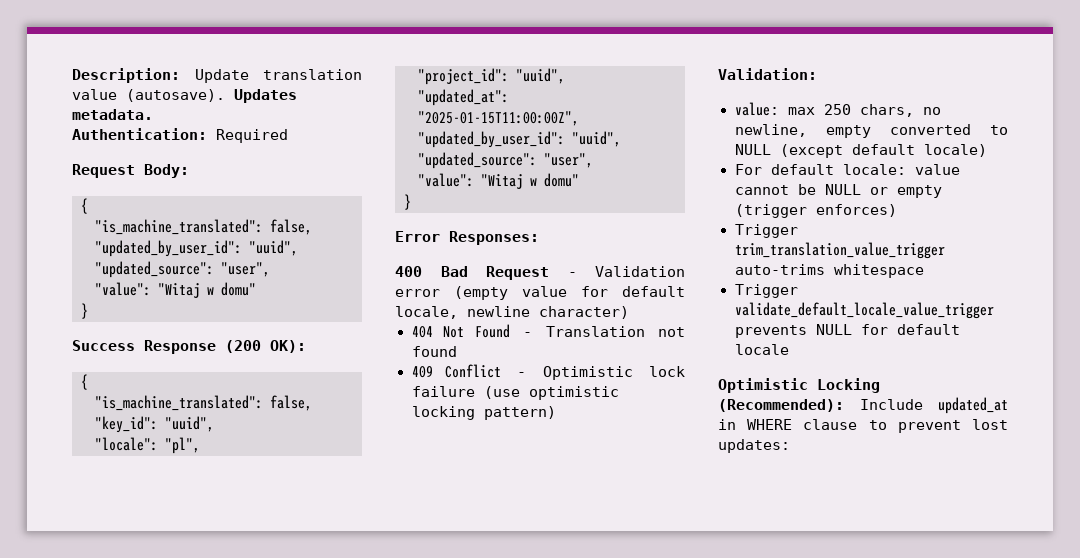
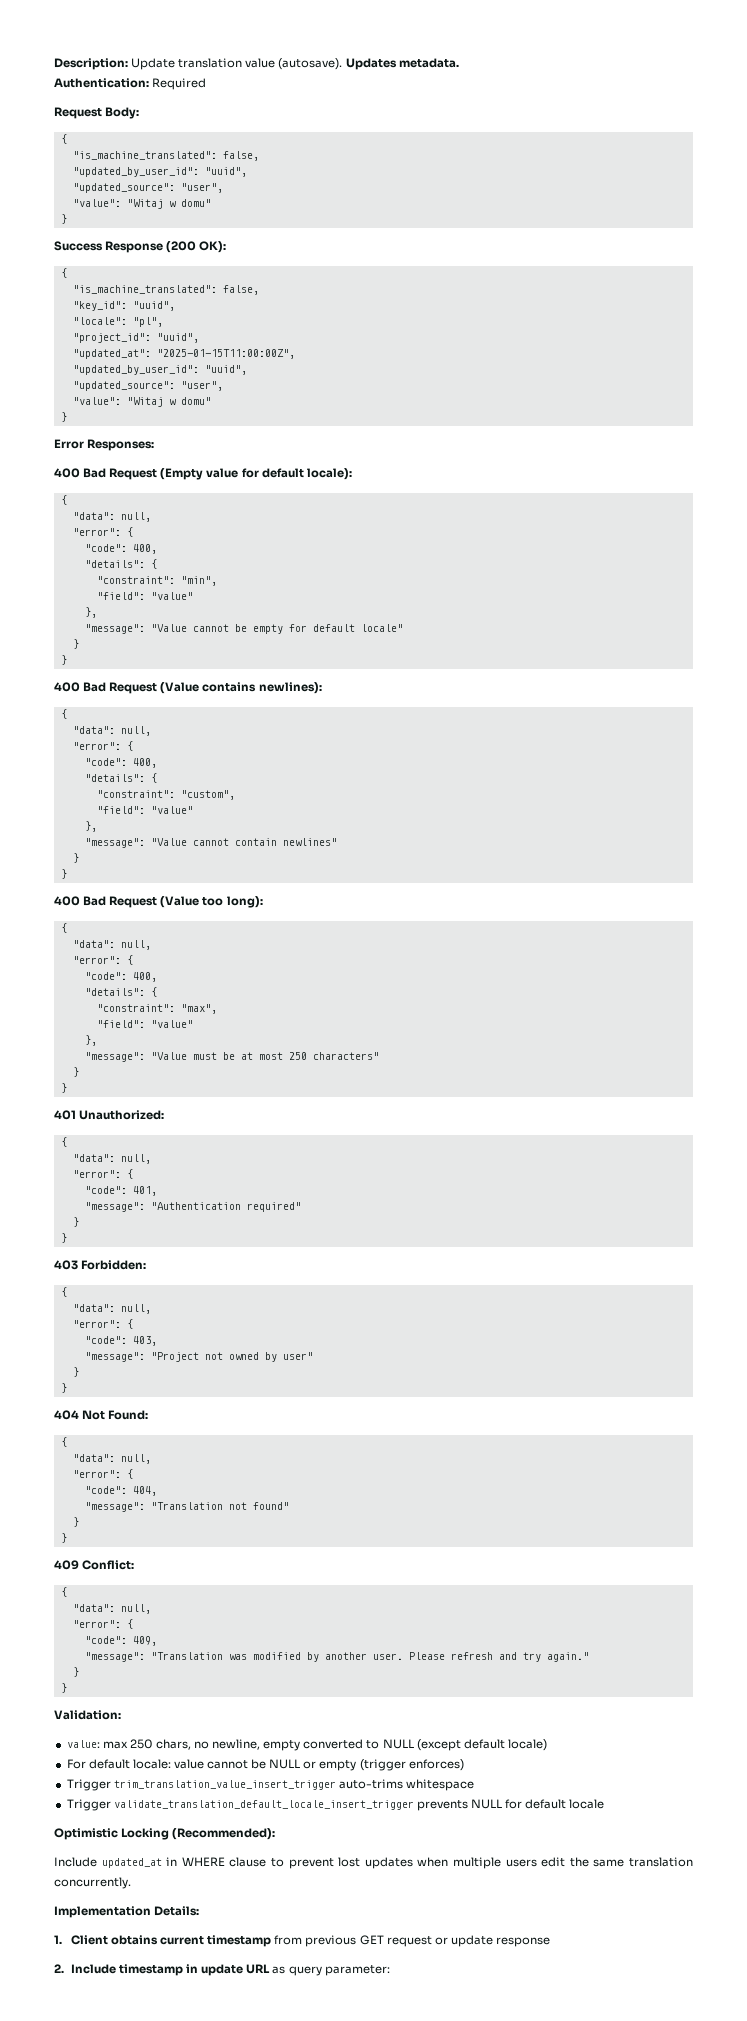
- 400 Bad Request - Validation error (empty value for default locale, newline character)
- 404 Not Found - Translation not found
- 409 Conflict - Optimistic lock failure (use optimistic locking pattern)
+ 400 Bad Request (Empty value for default locale):
+ {
+ "data": null,
+ "error": {
+ "code": 400,
+ "details": {
+ "constraint": "min",
+ "field": "value"
+ },
+ "message": "Value cannot be empty for default locale"
+ }
+ }
+ 400 Bad Request (Value contains newlines):
+ {
+ "data": null,
+ "error": {
+ "code": 400,
+ "details": {
+ "constraint": "custom",
+ "field": "value"
+ },
+ "message": "Value cannot contain newlines"
+ }
+ }
+ 400 Bad Request (Value too long):
+ {
+ "data": null,
+ "error": {
+ "code": 400,
+ "details": {
+ "constraint": "max",
+ "field": "value"
+ },
+ "message": "Value must be at most 250 characters"
+ }
+ }
+ 401 Unauthorized:
+ {
+ "data": null,
+ "error": {
+ "code": 401,
+ "message": "Authentication required"
+ }
+ }
+ 403 Forbidden:
+ {
+ "data": null,
+ "error": {
+ "code": 403,
+ "message": "Project not owned by user"
+ }
+ }
+ 404 Not Found:
+ {
+ "data": null,
+ "error": {
+ "code": 404,
+ "message": "Translation not found"
+ }
+ }
+ 409 Conflict:
+ {
+ "data": null,
+ "error": {
+ "code": 409,
+ "message": "Translation was modified by another user. Please refresh and try again."
+ }
+ }
- Trigger trim_translation_value_trigger auto-trims whitespace
+ Trigger trim_translation_value_insert_trigger auto-trims whitespace
- Trigger validate_default_locale_value_trigger prevents NULL for default locale
+ Trigger validate_translation_default_locale_insert_trigger prevents NULL for default locale
- Optimistic Locking (Recommended): Include updated_at in WHERE clause to prevent lost updates:
+ Optimistic Locking (Recommended):
+ Include updated_at in WHERE clause to prevent lost updates when multiple users edit the same translation concurrently.
+ Implementation Details:
+ 1. Client obtains current timestamp from previous GET request or update response
+ 2. Include timestamp in update URL as query parameter:

